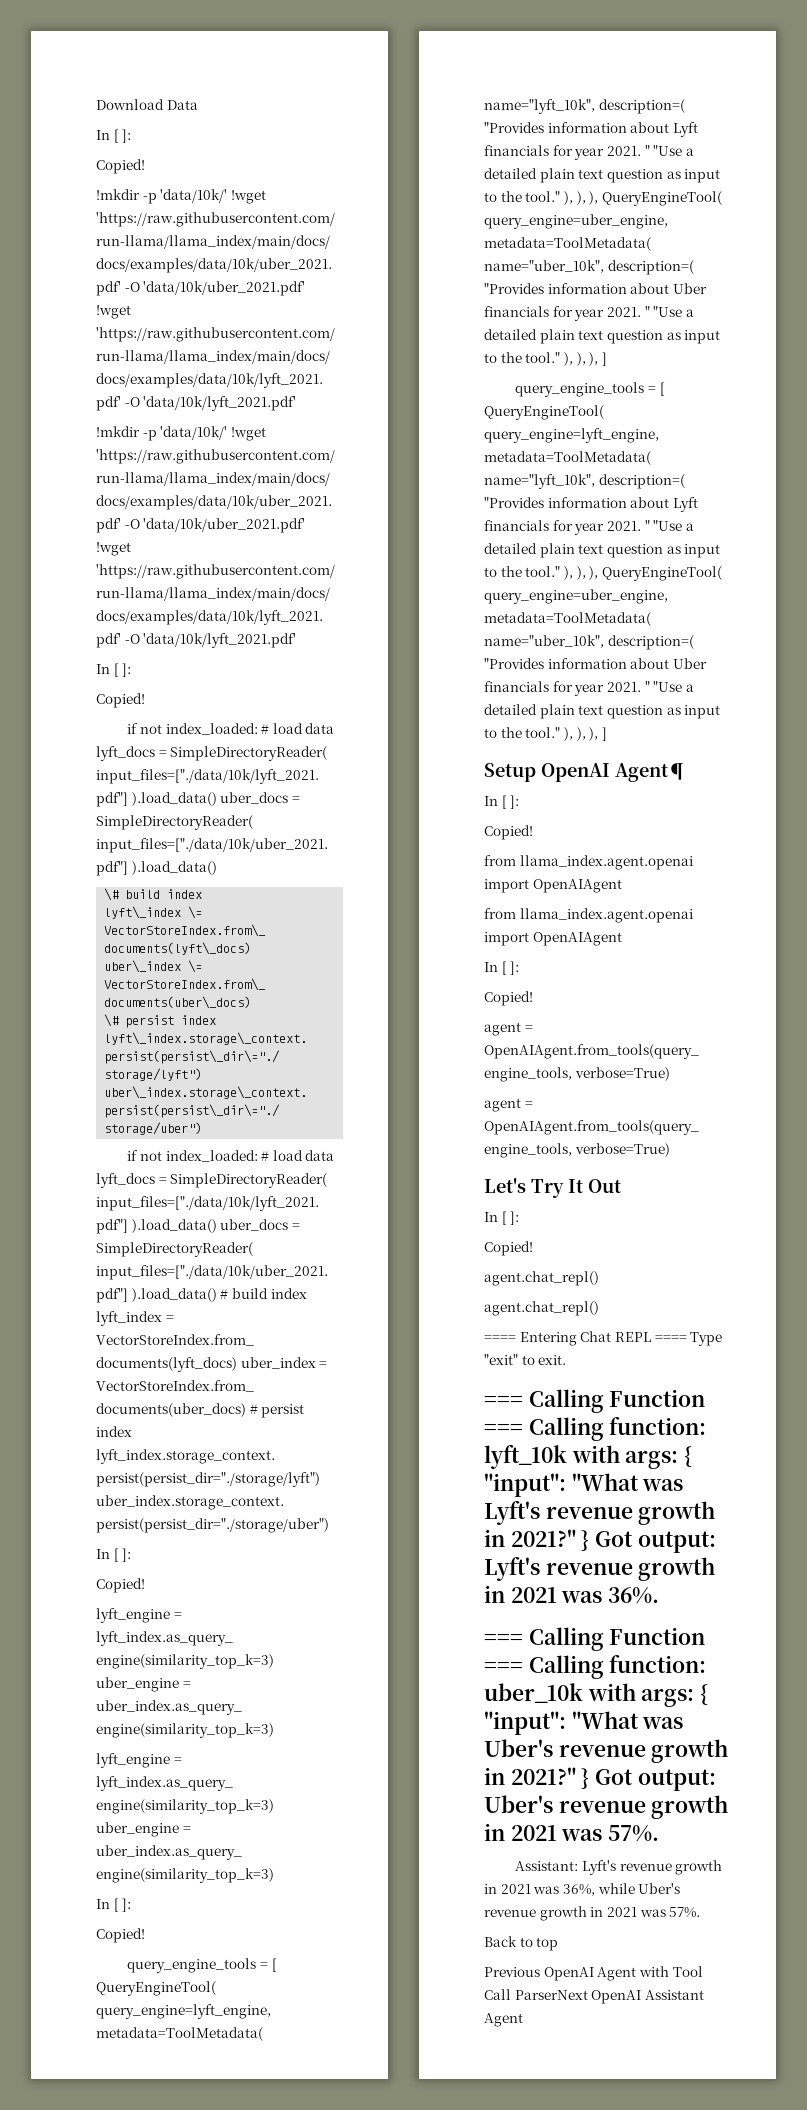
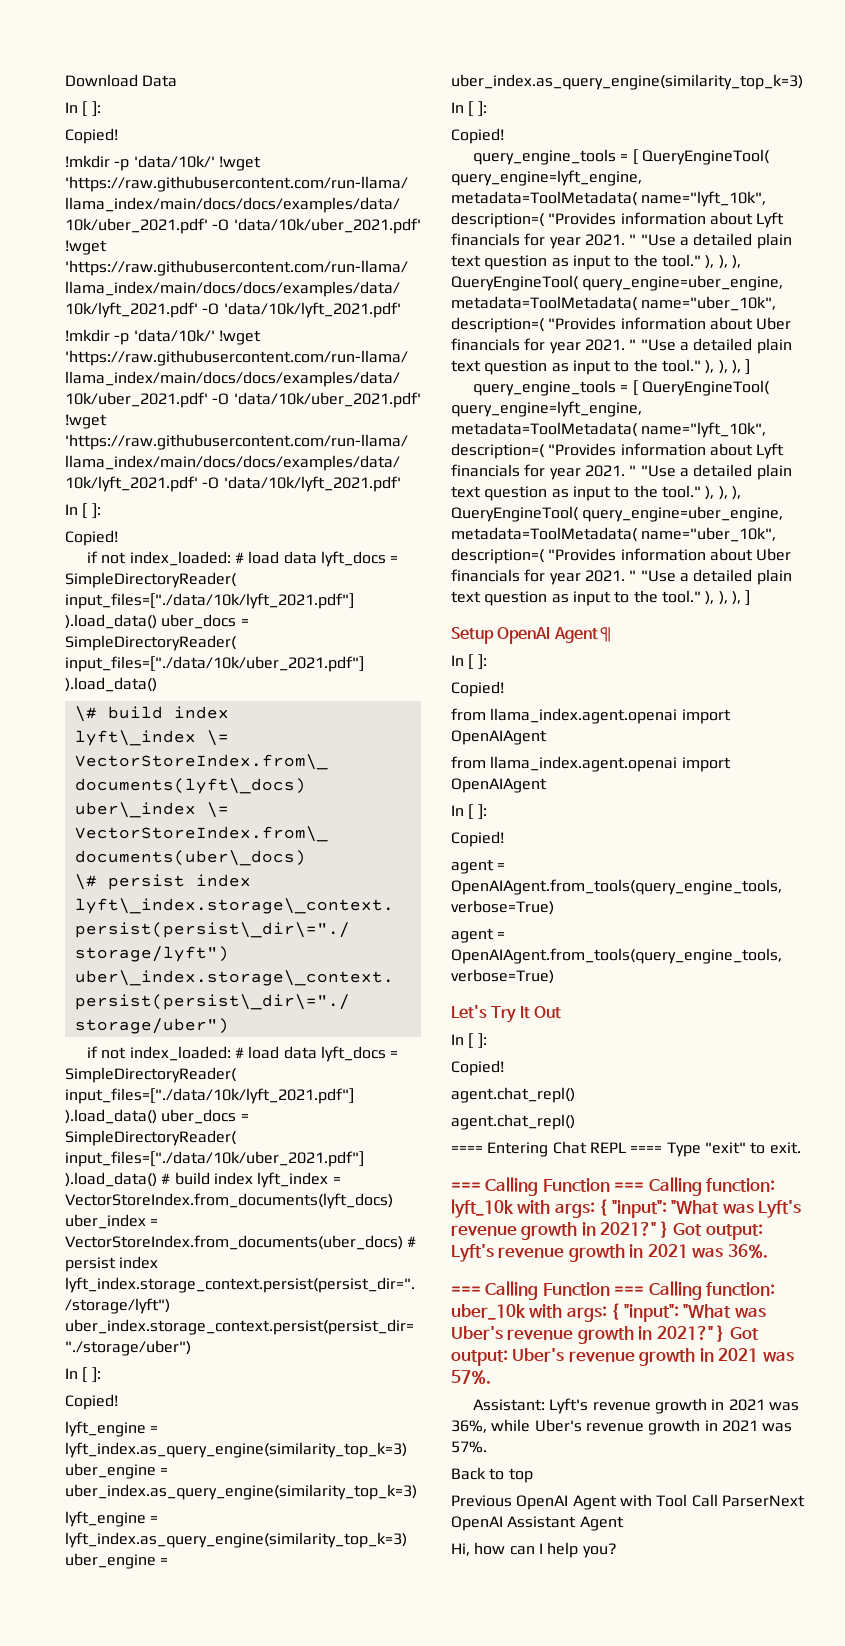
+ Hi, how can I help you?

